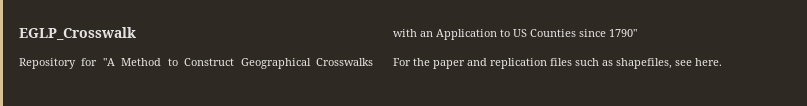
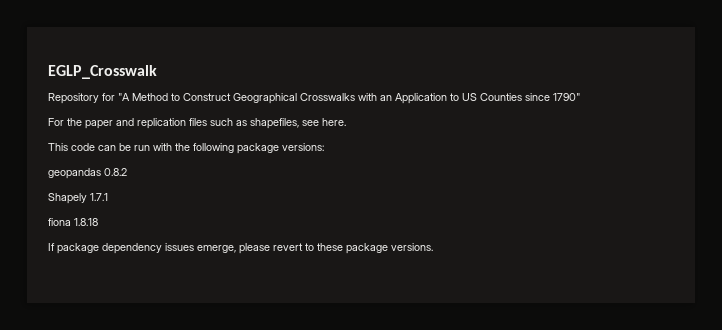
+ This code can be run with the following package versions:
+ geopandas 0.8.2
+ Shapely 1.7.1
+ fiona 1.8.18
+ If package dependency issues emerge, please revert to these package versions.

